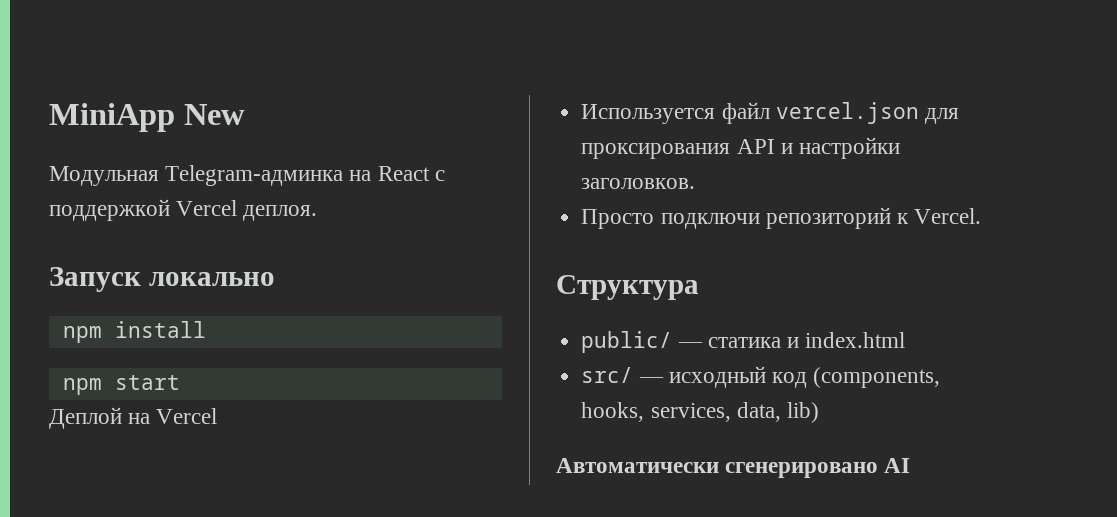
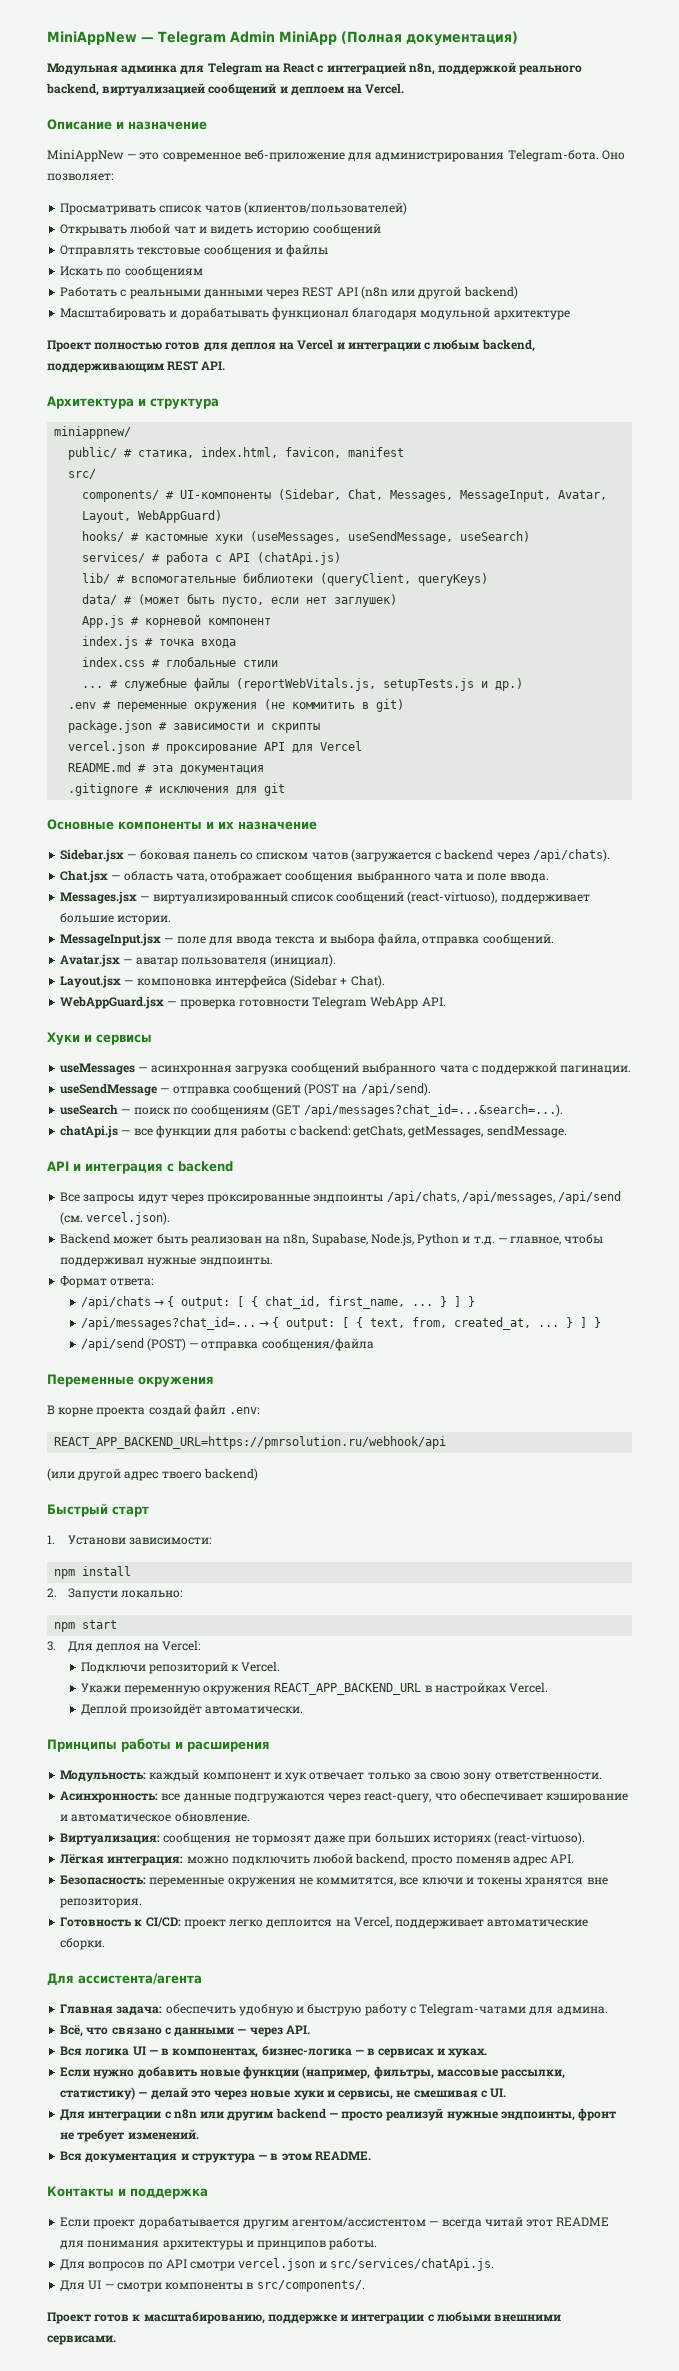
- MiniApp New
- Модульная Telegram-админка на React с поддержкой Vercel деплоя.
- Запуск локально
+ MiniAppNew — Telegram Admin MiniApp (Полная документация)
+ Модульная админка для Telegram на React с интеграцией n8n, поддержкой реального backend, виртуализацией сообщений и деплоем на Vercel.
+ Описание и назначение
+ MiniAppNew — это современное веб-приложение для администрирования Telegram-бота. Оно позволяет:
+ Просматривать список чатов (клиентов/пользователей)
+ Открывать любой чат и видеть историю сообщений
+ Отправлять текстовые сообщения и файлы
+ Искать по сообщениям
+ Работать с реальными данными через REST API (n8n или другой backend)
+ Масштабировать и дорабатывать функционал благодаря модульной архитектуре
+ Проект полностью готов для деплоя на Vercel и интеграции с любым backend, поддерживающим REST API.
+ Архитектура и структура
+ miniappnew/
+ public/ # статика, index.html, favicon, manifest
+ src/
+ components/ # UI-компоненты (Sidebar, Chat, Messages, MessageInput, Avatar, Layout, WebAppGuard)
+ hooks/ # кастомные хуки (useMessages, useSendMessage, useSearch)
+ services/ # работа с API (chatApi.js)
+ lib/ # вспомогательные библиотеки (queryClient, queryKeys)
+ data/ # (может быть пусто, если нет заглушек)
+ App.js # корневой компонент
+ index.js # точка входа
+ index.css # глобальные стили
+ ... # служебные файлы (reportWebVitals.js, setupTests.js и др.)
+ .env # переменные окружения (не коммитить в git)
+ package.json # зависимости и скрипты
+ vercel.json # проксирование API для Vercel
+ README.md # эта документация
+ .gitignore # исключения для git
+ Основные компоненты и их назначение
+ Sidebar.jsx — боковая панель со списком чатов (загружается с backend через /api/chats).
+ Chat.jsx — область чата, отображает сообщения выбранного чата и поле ввода.
+ Messages.jsx — виртуализированный список сообщений (react-virtuoso), поддерживает большие истории.
+ MessageInput.jsx — поле для ввода текста и выбора файла, отправка сообщений.
+ Avatar.jsx — аватар пользователя (инициал).
+ Layout.jsx — компоновка интерфейса (Sidebar + Chat).
+ WebAppGuard.jsx — проверка готовности Telegram WebApp API.
+ Хуки и сервисы
+ useMessages — асинхронная загрузка сообщений выбранного чата с поддержкой пагинации.
+ useSendMessage — отправка сообщений (POST на /api/send).
+ useSearch — поиск по сообщениям (GET /api/messages?chat_id=...&search=...).
+ chatApi.js — все функции для работы с backend: getChats, getMessages, sendMessage.
+ API и интеграция с backend
+ Все запросы идут через проксированные эндпоинты /api/chats, /api/messages, /api/send (см. vercel.json).
+ Backend может быть реализован на n8n, Supabase, Node.js, Python и т.д. — главное, чтобы поддерживал нужные эндпоинты.
+ Формат ответа:
+ /api/chats → { output: [ { chat_id, first_name, ... } ] }
+ /api/messages?chat_id=... → { output: [ { text, from, created_at, ... } ] }
+ /api/send (POST) — отправка сообщения/файла
+ Переменные окружения
+ В корне проекта создай файл .env:
+ REACT_APP_BACKEND_URL=https://pmrsolution.ru/webhook/api
+ (или другой адрес твоего backend)
+ Быстрый старт
+ 1. Установи зависимости:
+ 2. Запусти локально:
- Деплой на Vercel
- Используется файл vercel.json для проксирования API и настройки заголовков.
- Просто подключи репозиторий к Vercel.
- Структура
- public/ — статика и index.html
- src/ — исходный код (components, hooks, services, data, lib)
- Автоматически сгенерировано AI
+ 3. Для деплоя на Vercel:
+ Подключи репозиторий к Vercel.
+ Укажи переменную окружения REACT_APP_BACKEND_URL в настройках Vercel.
+ Деплой произойдёт автоматически.
+ Принципы работы и расширения
+ Модульность: каждый компонент и хук отвечает только за свою зону ответственности.
+ Асинхронность: все данные подгружаются через react-query, что обеспечивает кэширование и автоматическое обновление.
+ Виртуализация: сообщения не тормозят даже при больших историях (react-virtuoso).
+ Лёгкая интеграция: можно подключить любой backend, просто поменяв адрес API.
+ Безопасность: переменные окружения не коммитятся, все ключи и токены хранятся вне репозитория.
+ Готовность к CI/CD: проект легко деплоится на Vercel, поддерживает автоматические сборки.
+ Для ассистента/агента
+ Главная задача: обеспечить удобную и быструю работу с Telegram-чатами для админа.
+ Всё, что связано с данными — через API.
+ Вся логика UI — в компонентах, бизнес-логика — в сервисах и хуках.
+ Если нужно добавить новые функции (например, фильтры, массовые рассылки, статистику) — делай это через новые хуки и сервисы, не смешивая с UI.
+ Для интеграции с n8n или другим backend — просто реализуй нужные эндпоинты, фронт не требует изменений.
+ Вся документация и структура — в этом README.
+ Контакты и поддержка
+ Если проект дорабатывается другим агентом/ассистентом — всегда читай этот README для понимания архитектуры и принципов работы.
+ Для вопросов по API смотри vercel.json и src/services/chatApi.js.
+ Для UI — смотри компоненты в src/components/.
+ Проект готов к масштабированию, поддержке и интеграции с любыми внешними сервисами.

